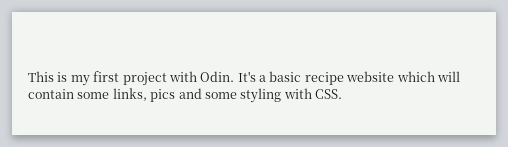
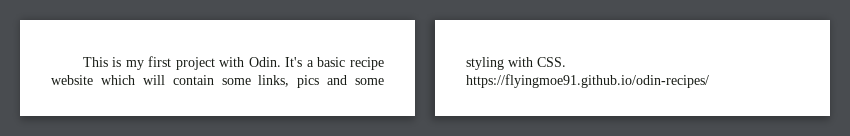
- It's a basic recipe website which will contain some links, pics and some styling with CSS.
+ It's a basic recipe website which will contain some links, pics and some styling with CSS. https://flyingmoe91.github.io/odin-recipes/

